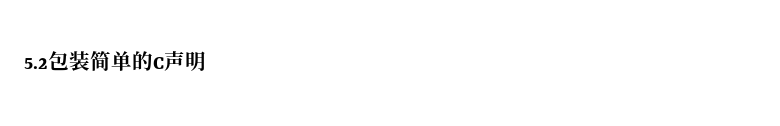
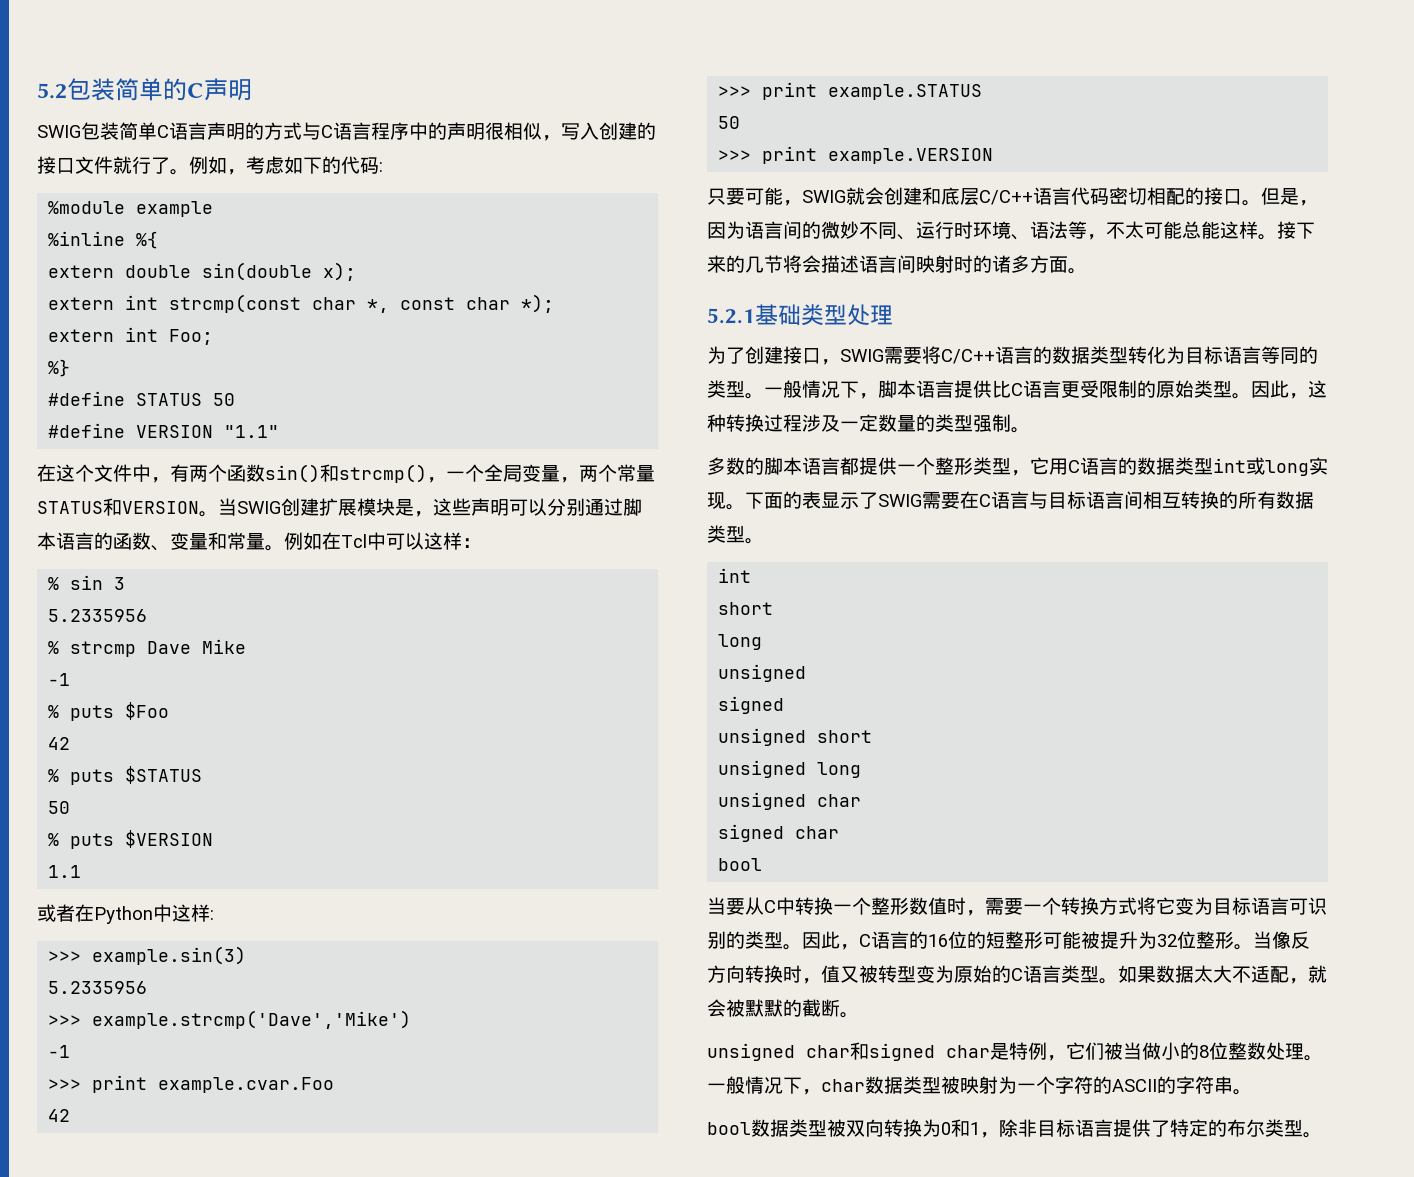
+ SWIG包装简单C语言声明的方式与C语言程序中的声明很相似，写入创建的接口文件就行了。例如，考虑如下的代码:
+ %module example
+ %inline %{
+ extern double sin(double x);
+ extern int strcmp(const char *, const char *);
+ extern int Foo;
+ %}
+ #define STATUS 50
+ #define VERSION "1.1"
+ 在这个文件中，有两个函数sin()和strcmp()，一个全局变量，两个常量STATUS和VERSION。当SWIG创建扩展模块是，这些声明可以分别通过脚本语言的函数、变量和常量。例如在Tcl中可以这样：
+ % sin 3
+ 5.2335956
+ % strcmp Dave Mike
+ -1
+ % puts $Foo
+ 42
+ % puts $STATUS
+ 50
+ % puts $VERSION
+ 1.1
+ 或者在Python中这样:
+ >>> example.sin(3)
+ 5.2335956
+ >>> example.strcmp('Dave','Mike')
+ -1
+ >>> print example.cvar.Foo
+ 42
+ >>> print example.STATUS
+ 50
+ >>> print example.VERSION
+ 只要可能，SWIG就会创建和底层C/C++语言代码密切相配的接口。但是，因为语言间的微妙不同、运行时环境、语法等，不太可能总能这样。接下来的几节将会描述语言间映射时的诸多方面。
+ 5.2.1基础类型处理
+ 为了创建接口，SWIG需要将C/C++语言的数据类型转化为目标语言等同的类型。一般情况下，脚本语言提供比C语言更受限制的原始类型。因此，这种转换过程涉及一定数量的类型强制。
+ 多数的脚本语言都提供一个整形类型，它用C语言的数据类型int或long实现。下面的表显示了SWIG需要在C语言与目标语言间相互转换的所有数据类型。
+ int
+ short
+ long
+ unsigned
+ signed
+ unsigned short
+ unsigned long
+ unsigned char
+ signed char
+ bool
+ 当要从C中转换一个整形数值时，需要一个转换方式将它变为目标语言可识别的类型。因此，C语言的16位的短整形可能被提升为32位整形。当像反方向转换时，值又被转型变为原始的C语言类型。如果数据太大不适配，就会被默默的截断。
+ unsigned char和signed char是特例，它们被当做小的8位整数处理。一般情况下，char数据类型被映射为一个字符的ASCII的字符串。
+ bool数据类型被双向转换为0和1，除非目标语言提供了特定的布尔类型。

